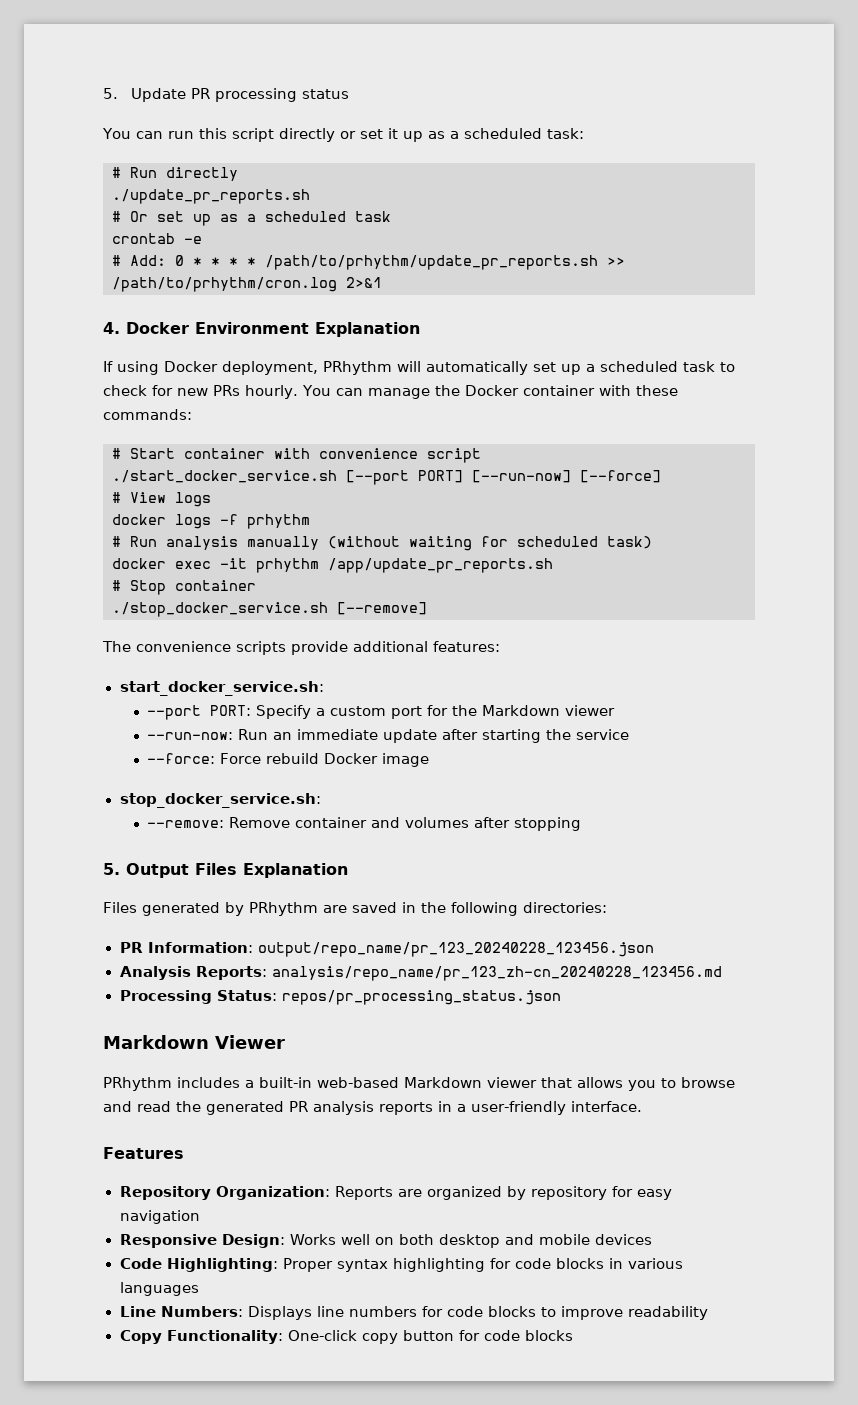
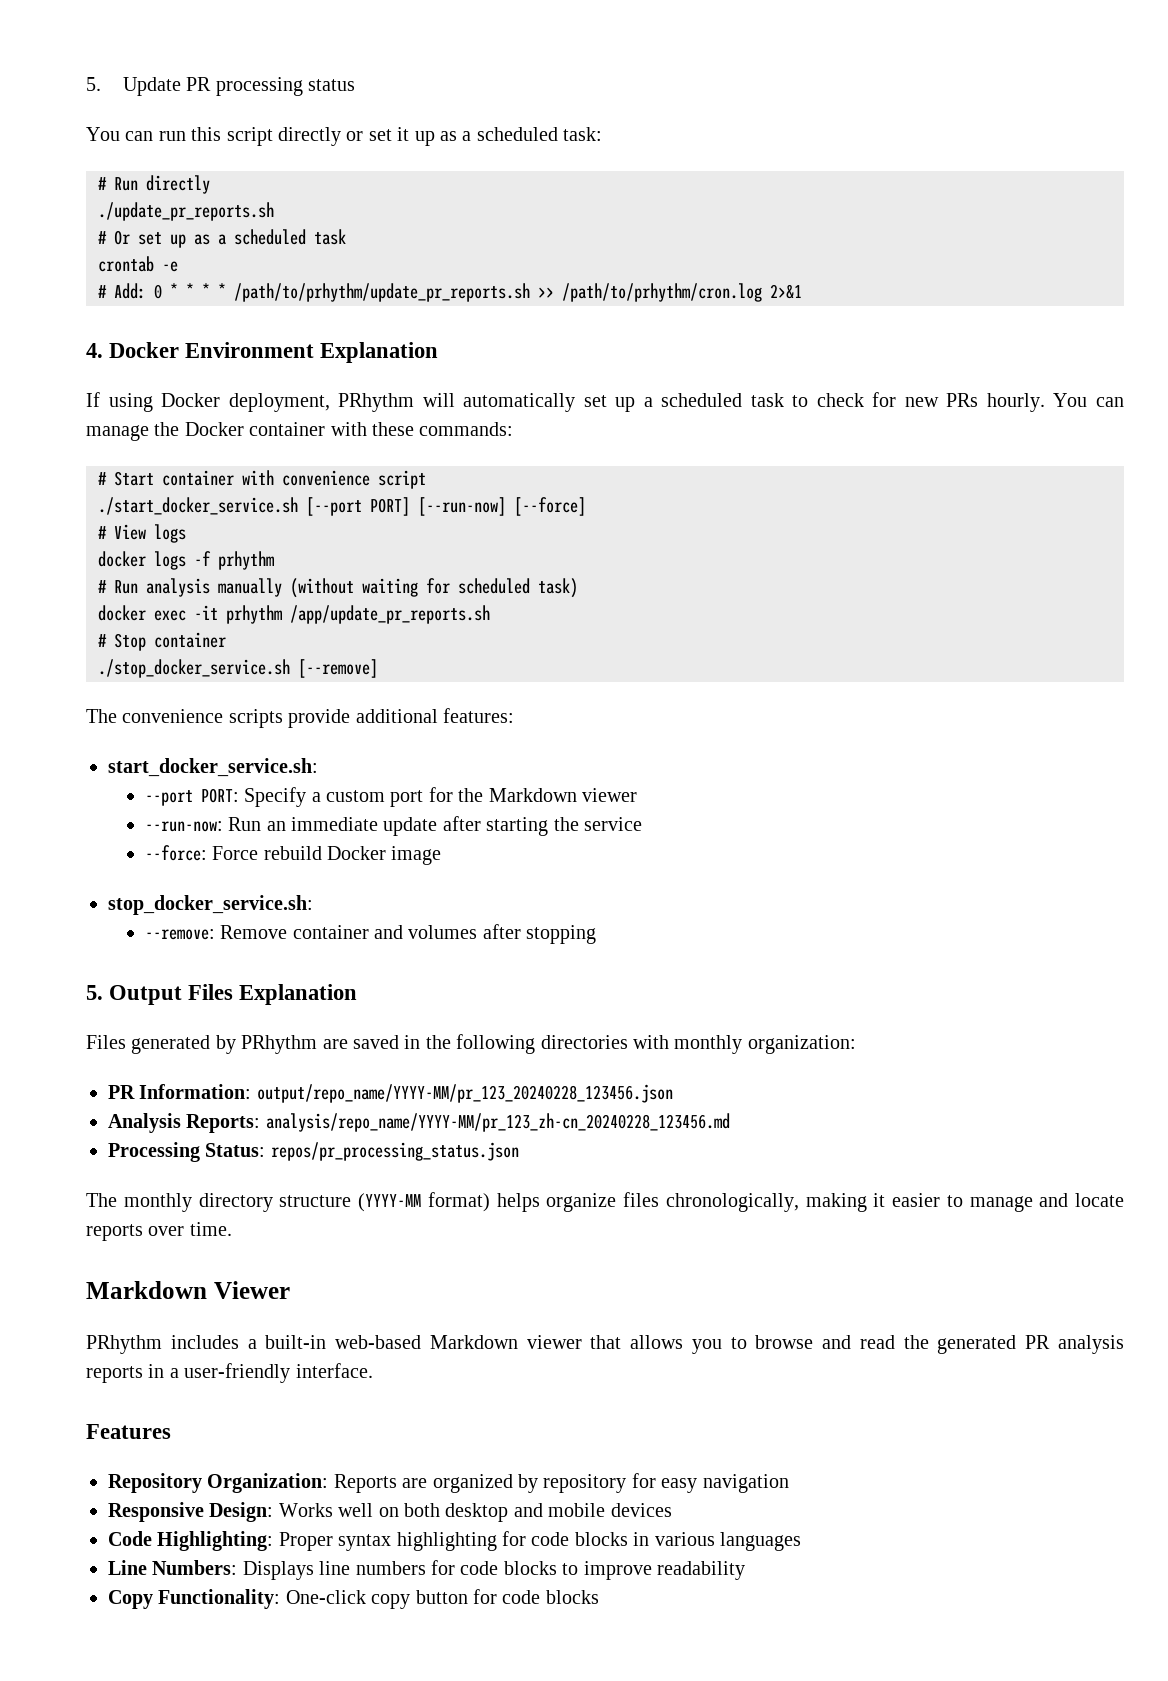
- Files generated by PRhythm are saved in the following directories:
+ Files generated by PRhythm are saved in the following directories with monthly organization:
- PR Information: output/repo_name/pr_123_20240228_123456.json
+ PR Information: output/repo_name/YYYY-MM/pr_123_20240228_123456.json
- Analysis Reports: analysis/repo_name/pr_123_zh-cn_20240228_123456.md
+ Analysis Reports: analysis/repo_name/YYYY-MM/pr_123_zh-cn_20240228_123456.md
+ The monthly directory structure (YYYY-MM format) helps organize files chronologically, making it easier to manage and locate reports over time.

